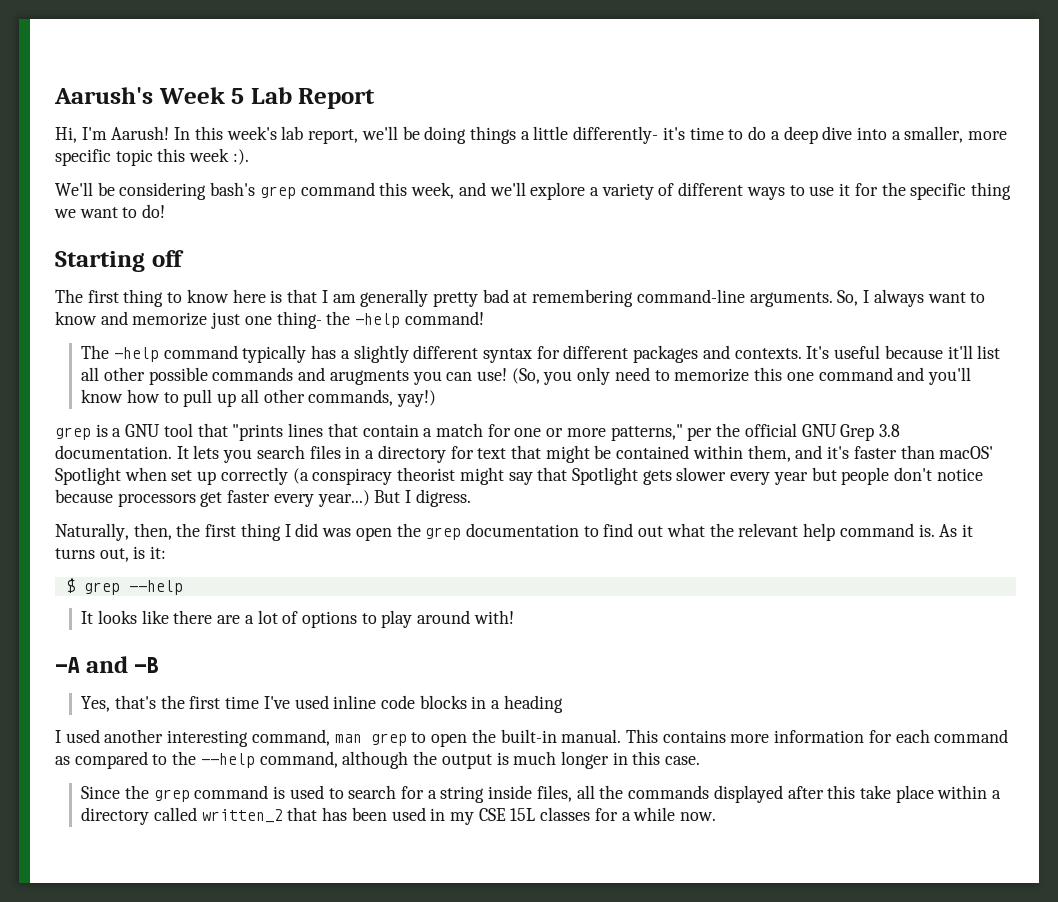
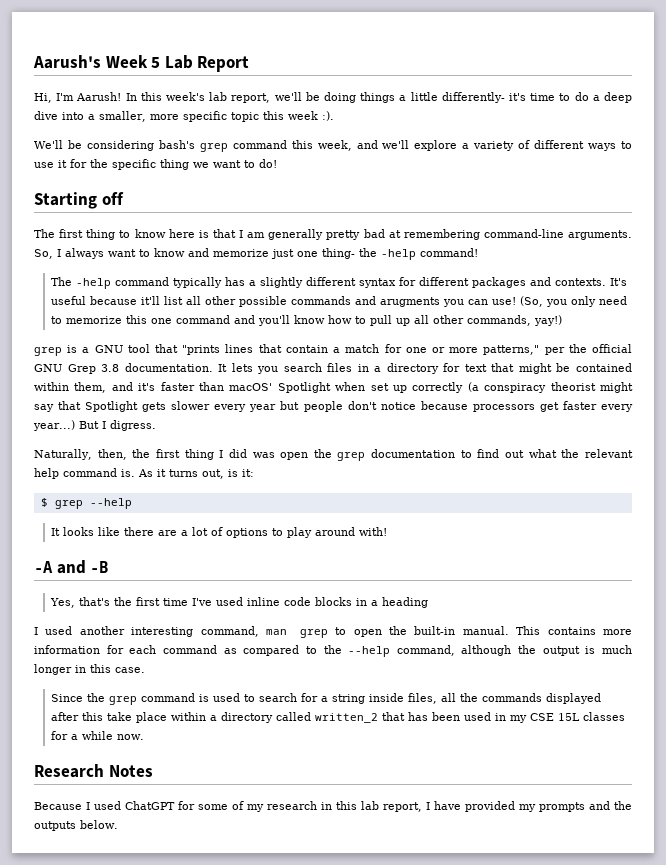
+ Research Notes
+ Because I used ChatGPT for some of my research in this lab report, I have provided my prompts and the outputs below.

